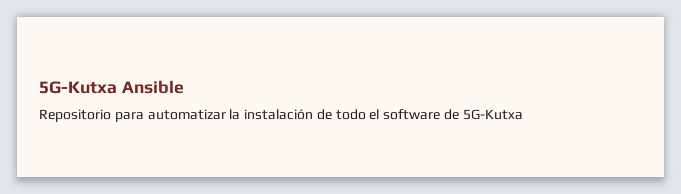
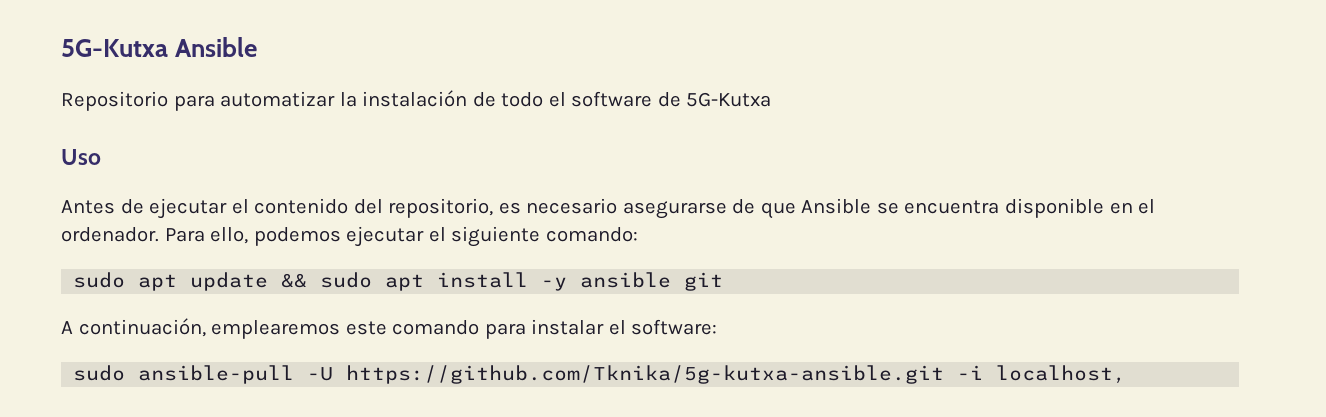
+ Uso
+ Antes de ejecutar el contenido del repositorio, es necesario asegurarse de que Ansible se encuentra disponible en el ordenador. Para ello, podemos ejecutar el siguiente comando:
+ sudo apt update && sudo apt install -y ansible git
+ A continuación, emplearemos este comando para instalar el software:
+ sudo ansible-pull -U https://github.com/Tknika/5g-kutxa-ansible.git -i localhost,

